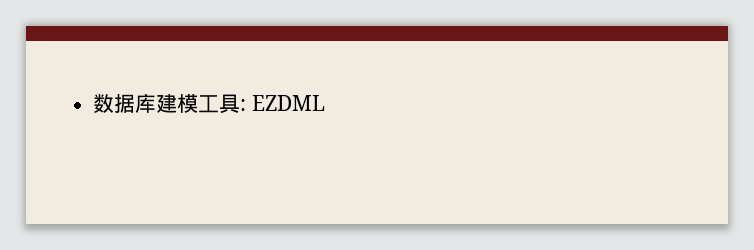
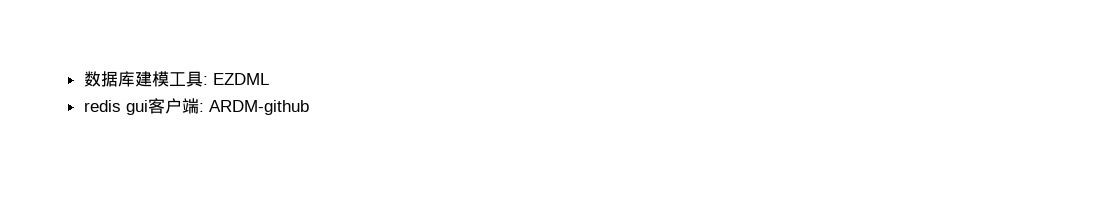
+ redis gui客户端: ARDM-github

